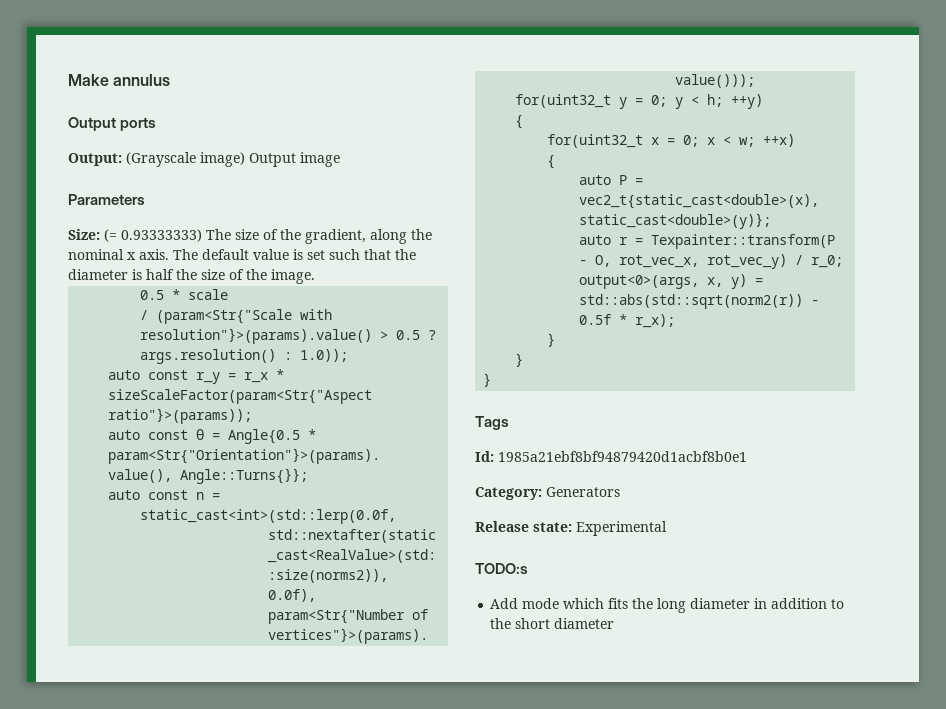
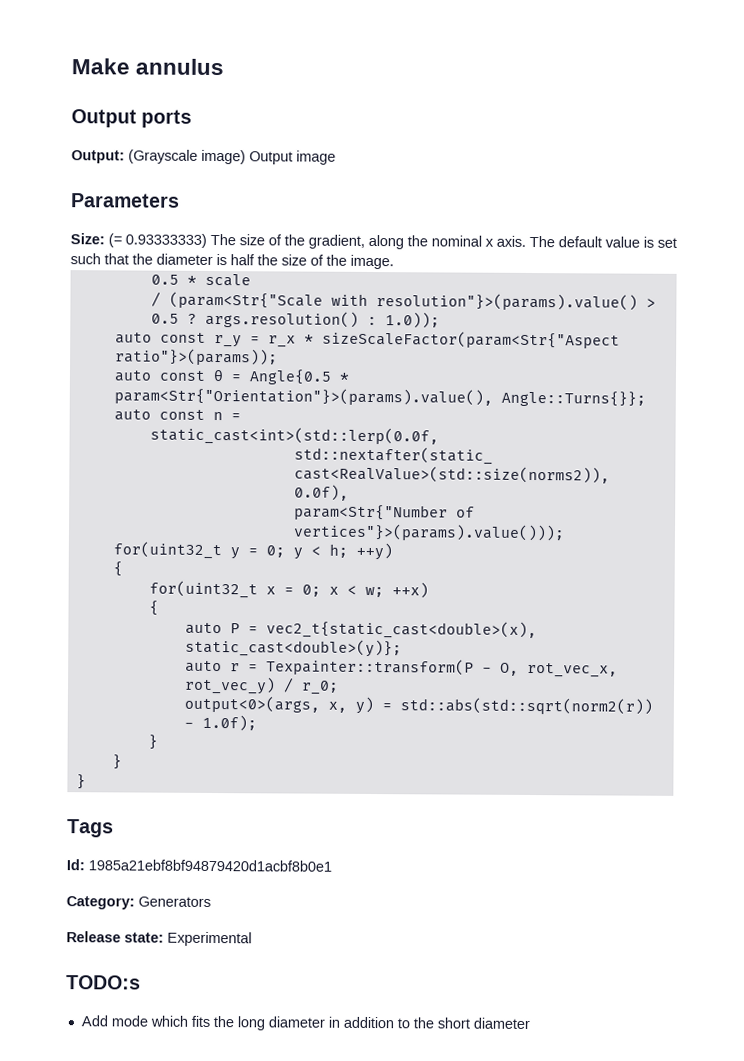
- output<0>(args, x, y) = std::abs(std::sqrt(norm2(r)) - 0.5f * r_x);
+ output<0>(args, x, y) = std::abs(std::sqrt(norm2(r)) - 1.0f);

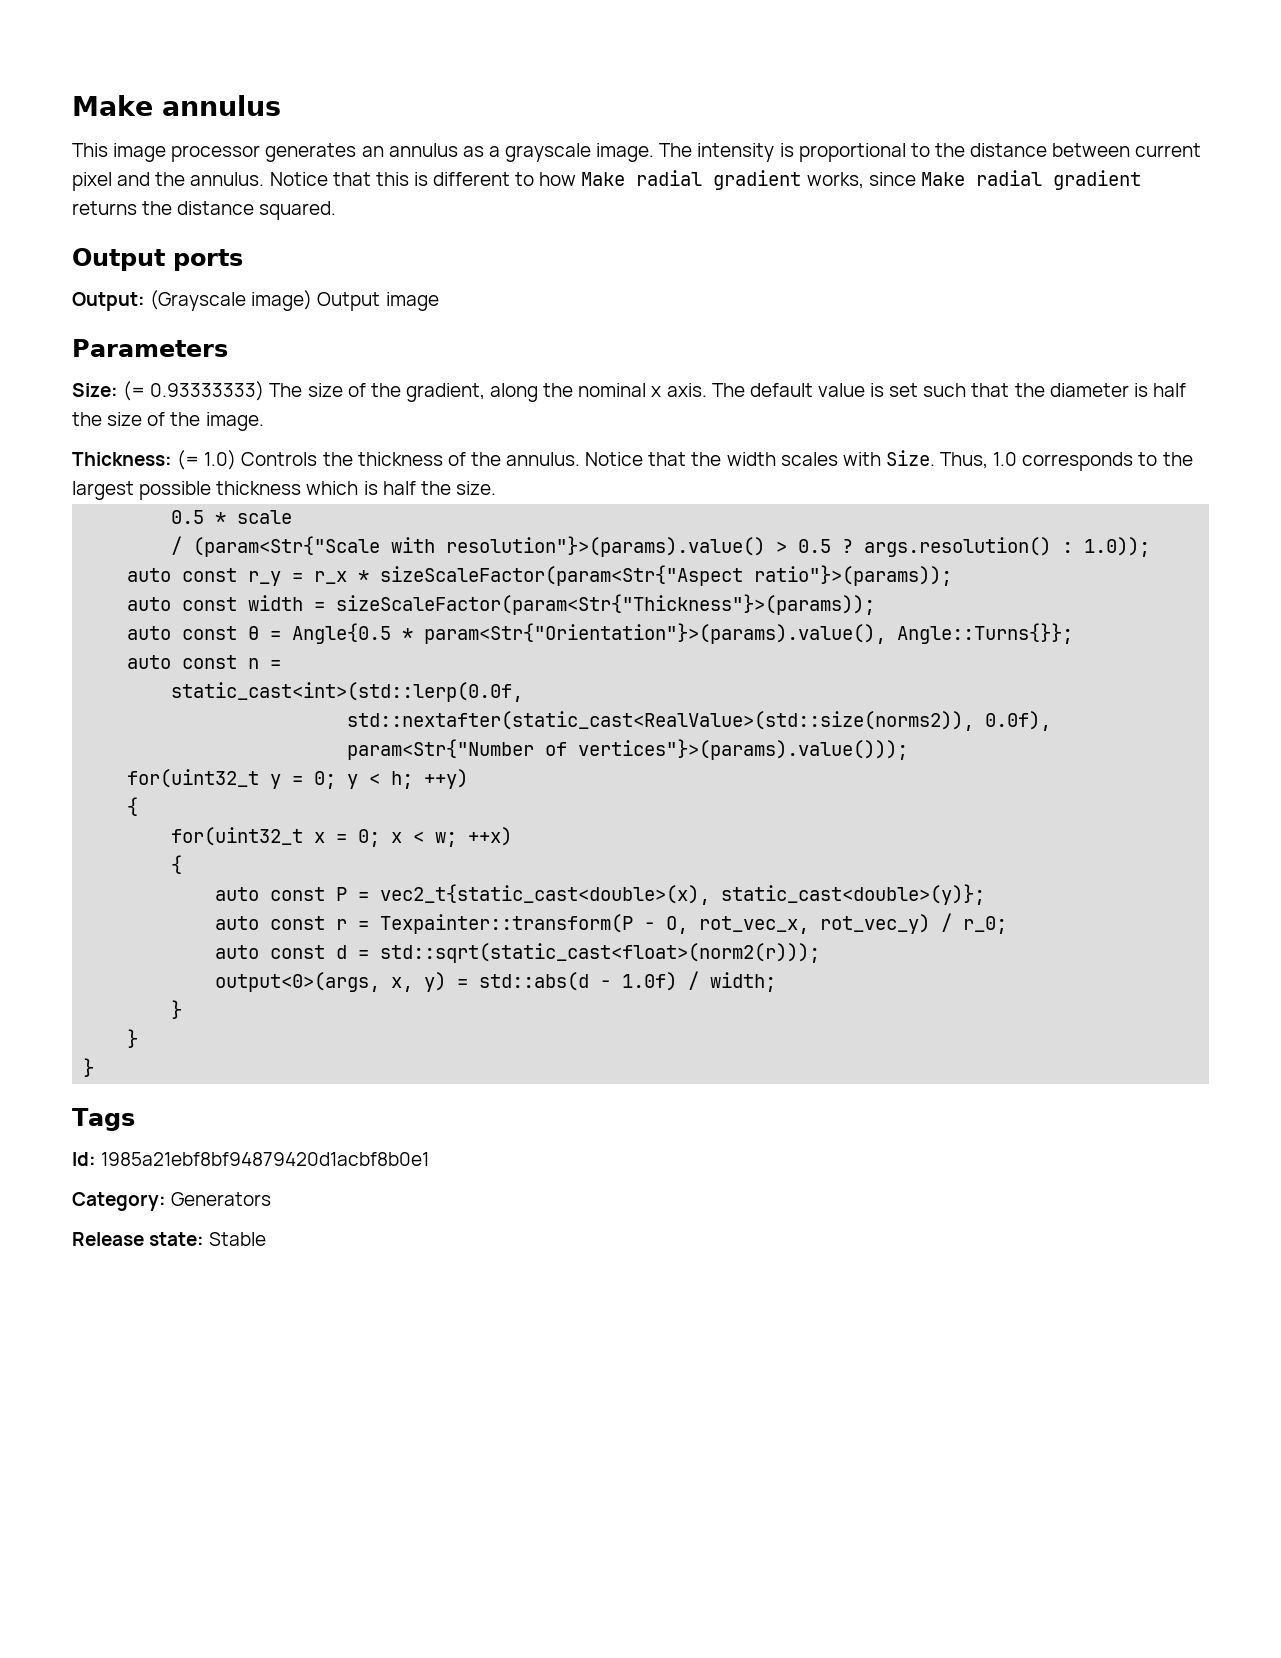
+ This image processor generates an annulus as a grayscale image. The intensity is proportional to the distance between current pixel and the annulus. Notice that this is different to how Make radial gradient works, since Make radial gradient returns the distance squared.
+ Thickness: (= 1.0) Controls the thickness of the annulus. Notice that the width scales with Size. Thus, 1.0 corresponds to the largest possible thickness which is half the size.
+ auto const width = sizeScaleFactor(param<Str{"Thickness"}>(params));
- auto P = vec2_t{static_cast<double>(x), static_cast<double>(y)};
+ auto const P = vec2_t{static_cast<double>(x), static_cast<double>(y)};
- auto r = Texpainter::transform(P - O, rot_vec_x, rot_vec_y) / r_0;
+ auto const r = Texpainter::transform(P - O, rot_vec_x, rot_vec_y) / r_0;
+ auto const d = std::sqrt(static_cast<float>(norm2(r)));
- output<0>(args, x, y) = std::abs(std::sqrt(norm2(r)) - 1.0f);
+ output<0>(args, x, y) = std::abs(d - 1.0f) / width;
- Release state: Experimental
- TODO:s
- Add mode which fits the long diameter in addition to the short diameter
+ Release state: Stable

